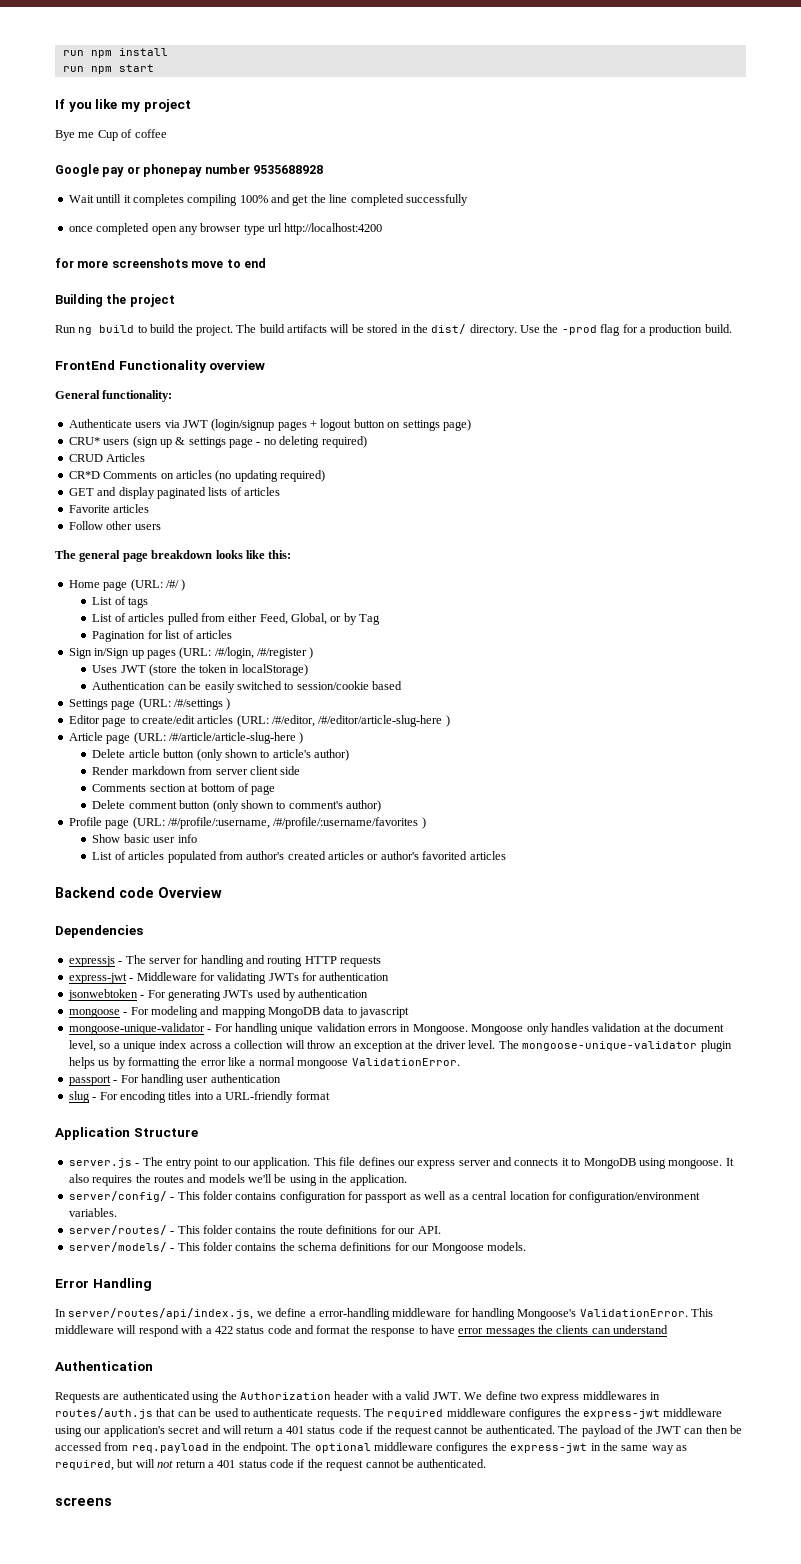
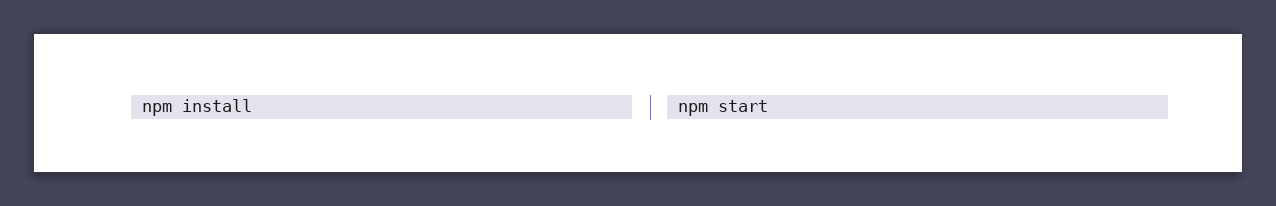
- run npm install
+ npm install
- run npm start
+ npm start
- If you like my project
- Bye me Cup of coffee
- Google pay or phonepay number 9535688928
- Wait untill it completes compiling 100% and get the line completed successfully
- once completed open any browser type url http://localhost:4200
- for more screenshots move to end
- Building the project
- Run ng build to build the project. The build artifacts will be stored in the dist/ directory. Use the -prod flag for a production build.
- FrontEnd Functionality overview
- General functionality:
- Authenticate users via JWT (login/signup pages + logout button on settings page)
- CRU* users (sign up & settings page - no deleting required)
- CRUD Articles
- CR*D Comments on articles (no updating required)
- GET and display paginated lists of articles
- Favorite articles
- Follow other users
- The general page breakdown looks like this:
- Home page (URL: /#/ )
- List of tags
- List of articles pulled from either Feed, Global, or by Tag
- Pagination for list of articles
- Sign in/Sign up pages (URL: /#/login, /#/register )
- Uses JWT (store the token in localStorage)
- Authentication can be easily switched to session/cookie based
- Settings page (URL: /#/settings )
- Editor page to create/edit articles (URL: /#/editor, /#/editor/article-slug-here )
- Article page (URL: /#/article/article-slug-here )
- Delete article button (only shown to article's author)
- Render markdown from server client side
- Comments section at bottom of page
- Delete comment button (only shown to comment's author)
- Profile page (URL: /#/profile/:username, /#/profile/:username/favorites )
- Show basic user info
- List of articles populated from author's created articles or author's favorited articles
- Backend code Overview
- Dependencies
- expressjs - The server for handling and routing HTTP requests
- express-jwt - Middleware for validating JWTs for authentication
- jsonwebtoken - For generating JWTs used by authentication
- mongoose - For modeling and mapping MongoDB data to javascript
- mongoose-unique-validator - For handling unique validation errors in Mongoose. Mongoose only handles validation at the document level, so a unique index across a collection will throw an exception at the driver level. The mongoose-unique-validator plugin helps us by formatting the error like a normal mongoose ValidationError.
- passport - For handling user authentication
- slug - For encoding titles into a URL-friendly format
- Application Structure
- server.js - The entry point to our application. This file defines our express server and connects it to MongoDB using mongoose. It also requires the routes and models we'll be using in the application.
- server/config/ - This folder contains configuration for passport as well as a central location for configuration/environment variables.
- server/routes/ - This folder contains the route definitions for our API.
- server/models/ - This folder contains the schema definitions for our Mongoose models.
- Error Handling
- In server/routes/api/index.js, we define a error-handling middleware for handling Mongoose's ValidationError. This middleware will respond with a 422 status code and format the response to have error messages the clients can understand
- Authentication
- Requests are authenticated using the Authorization header with a valid JWT. We define two express middlewares in routes/auth.js that can be used to authenticate requests. The required middleware configures the express-jwt middleware using our application's secret and will return a 401 status code if the request cannot be authenticated. The payload of the JWT can then be accessed from req.payload in the endpoint. The optional middleware configures the express-jwt in the same way as required, but will not return a 401 status code if the request cannot be authenticated.
- screens

